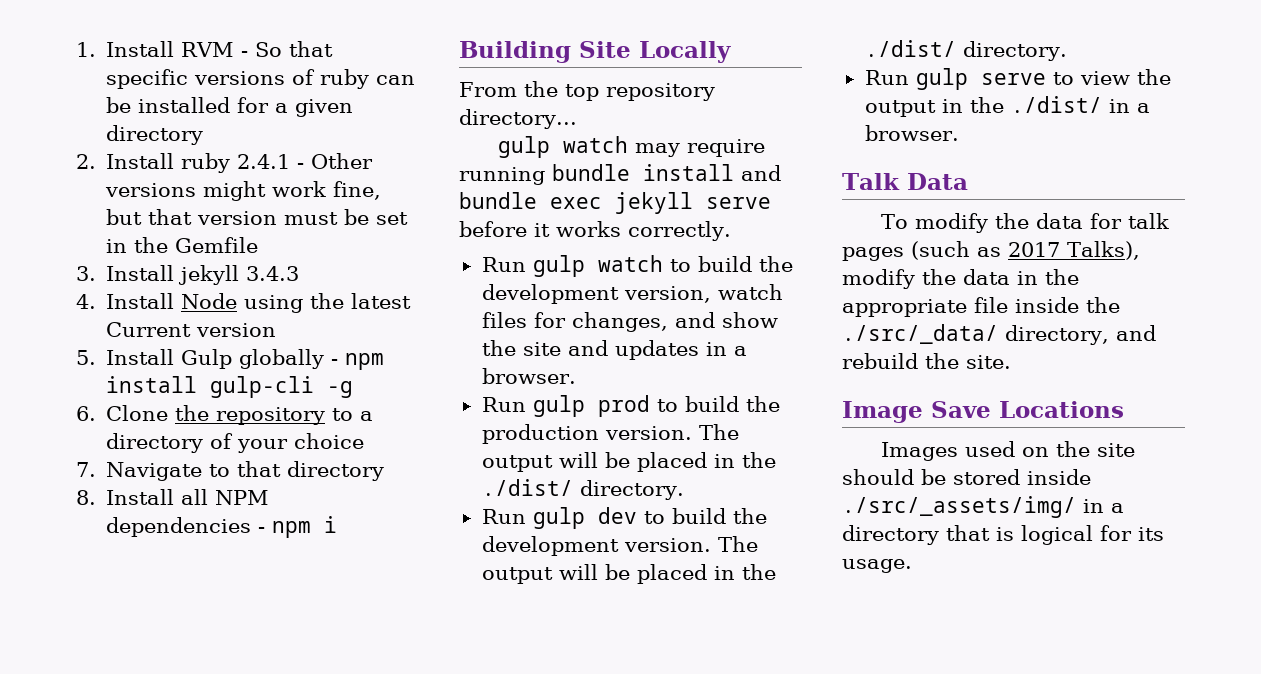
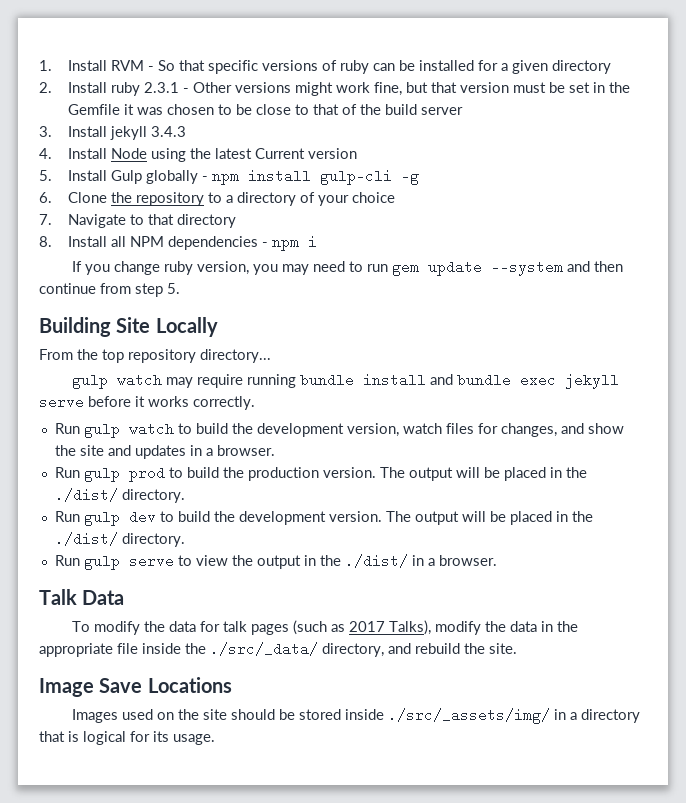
- 2. Install ruby 2.4.1 - Other versions might work fine, but that version must be set in the Gemfile
+ 2. Install ruby 2.3.1 - Other versions might work fine, but that version must be set in the Gemfile it was chosen to be close to that of the build server
+ If you change ruby version, you may need to run gem update --system and then continue from step 5.

